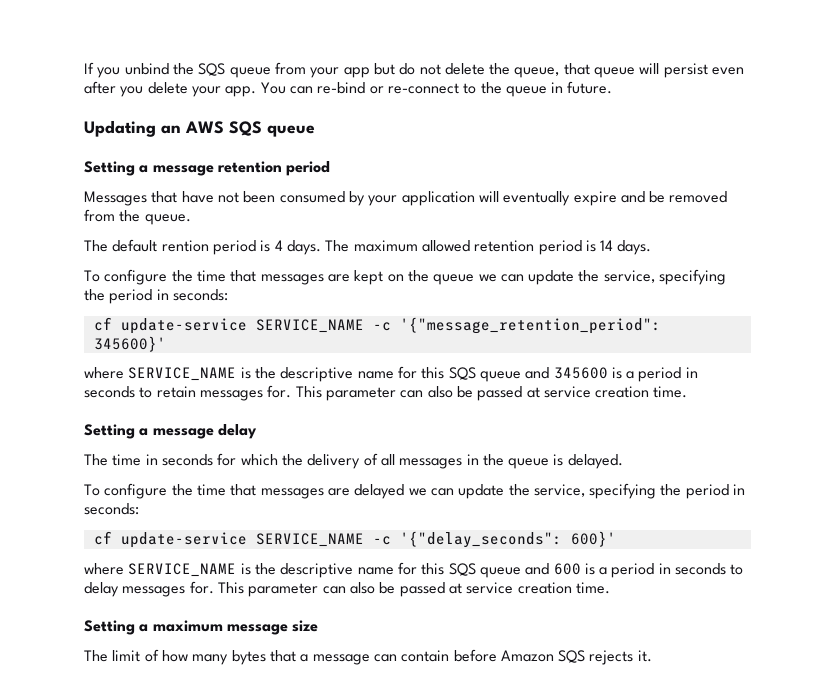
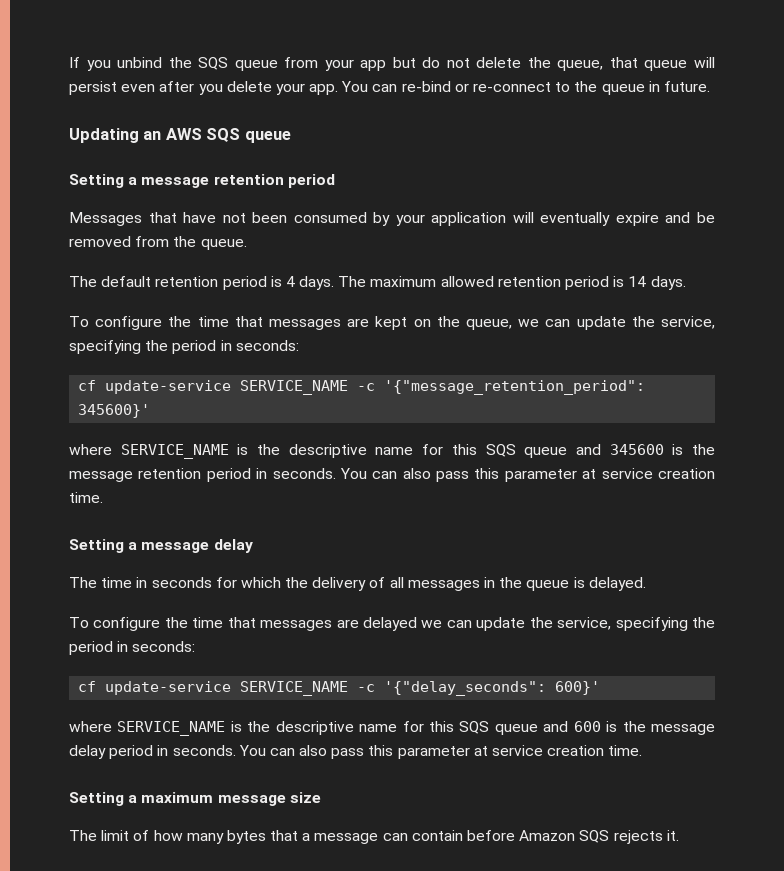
- The default rention period is 4 days.
+ The default retention period is 4 days.
- To configure the time that messages are kept on the queue we can update the service, specifying the period in seconds:
+ To configure the time that messages are kept on the queue, we can update the service, specifying the period in seconds:
- where SERVICE_NAME is the descriptive name for this SQS queue and 345600 is a period in seconds to retain messages for. This parameter can also be passed at service creation time.
+ where SERVICE_NAME is the descriptive name for this SQS queue and 345600 is the message retention period in seconds. You can also pass this parameter at service creation time.
- where SERVICE_NAME is the descriptive name for this SQS queue and 600 is a period in seconds to delay messages for. This parameter can also be passed at service creation time.
+ where SERVICE_NAME is the descriptive name for this SQS queue and 600 is the message delay period in seconds. You can also pass this parameter at service creation time.

